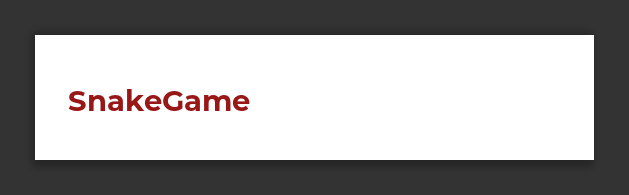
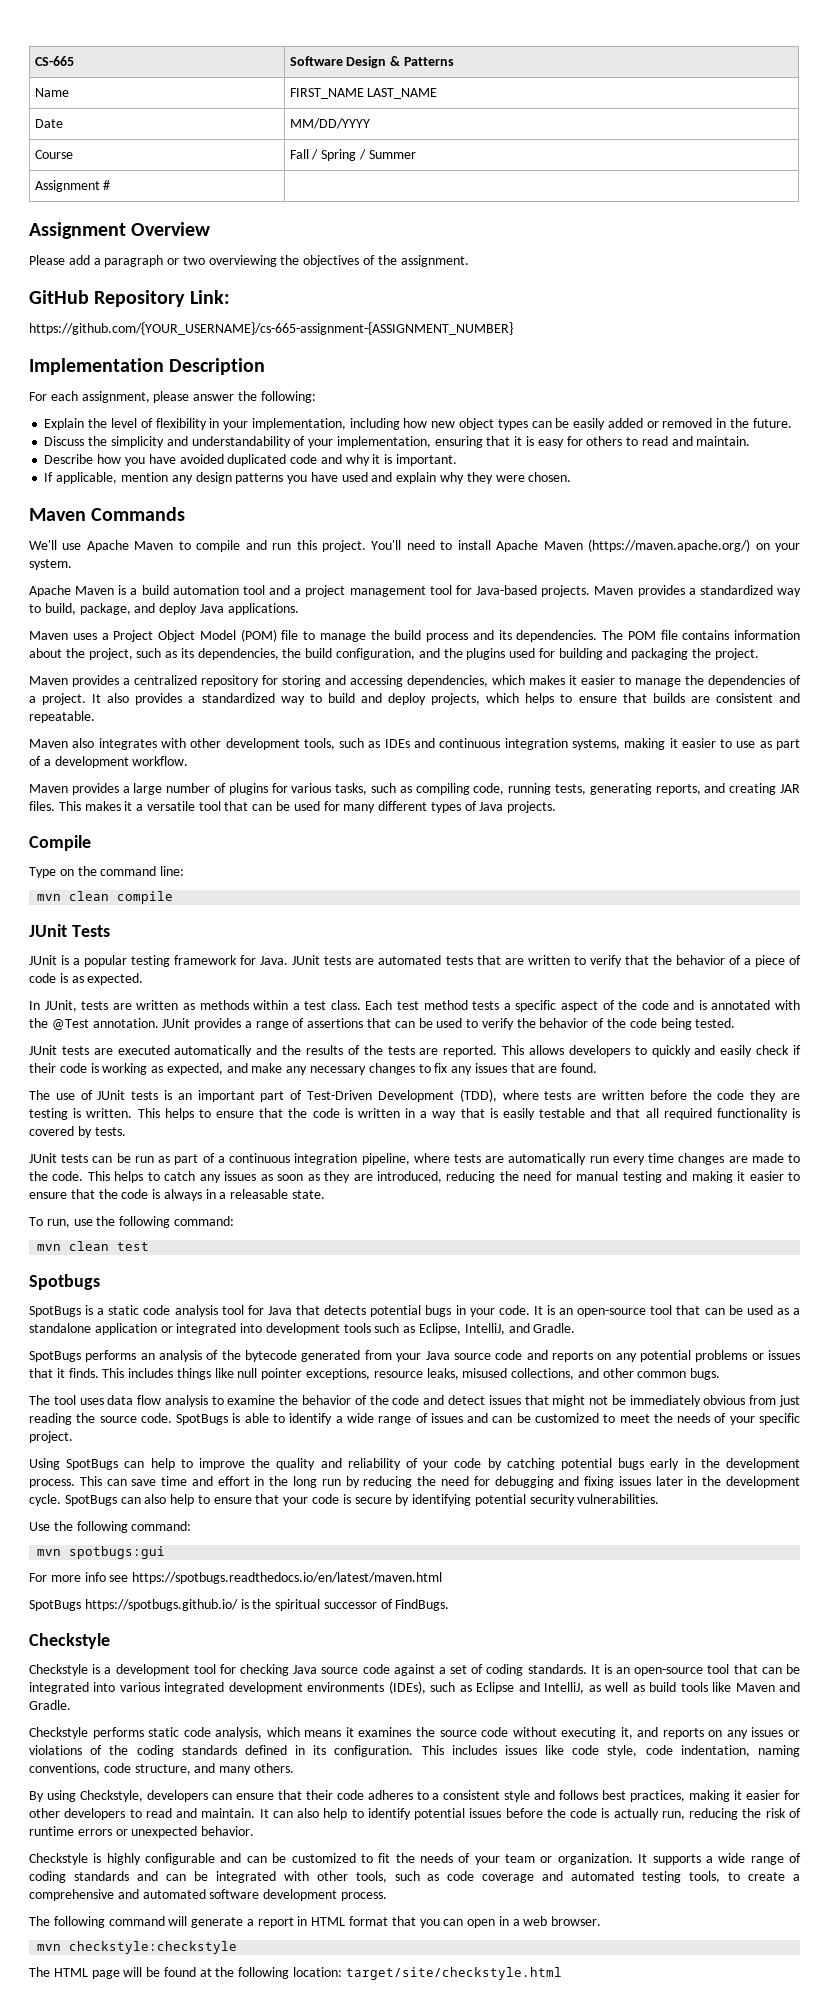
- SnakeGame
+ CS-665 | Software Design & Patterns
+ Name | FIRST_NAME LAST_NAME
+ Date | MM/DD/YYYY
+ Course | Fall / Spring / Summer
+ Assignment # |
+ Assignment Overview
+ Please add a paragraph or two overviewing the objectives of the assignment.
+ GitHub Repository Link:
+ https://github.com/{YOUR_USERNAME}/cs-665-assignment-{ASSIGNMENT_NUMBER}
+ Implementation Description
+ For each assignment, please answer the following:
+ Explain the level of flexibility in your implementation, including how new object types can be easily added or removed in the future.
+ Discuss the simplicity and understandability of your implementation, ensuring that it is easy for others to read and maintain.
+ Describe how you have avoided duplicated code and why it is important.
+ If applicable, mention any design patterns you have used and explain why they were chosen.
+ Maven Commands
+ We'll use Apache Maven to compile and run this project. You'll need to install Apache Maven (https://maven.apache.org/) on your system.
+ Apache Maven is a build automation tool and a project management tool for Java-based projects. Maven provides a standardized way to build, package, and deploy Java applications.
+ Maven uses a Project Object Model (POM) file to manage the build process and its dependencies. The POM file contains information about the project, such as its dependencies, the build configuration, and the plugins used for building and packaging the project.
+ Maven provides a centralized repository for storing and accessing dependencies, which makes it easier to manage the dependencies of a project. It also provides a standardized way to build and deploy projects, which helps to ensure that builds are consistent and repeatable.
+ Maven also integrates with other development tools, such as IDEs and continuous integration systems, making it easier to use as part of a development workflow.
+ Maven provides a large number of plugins for various tasks, such as compiling code, running tests, generating reports, and creating JAR files. This makes it a versatile tool that can be used for many different types of Java projects.
+ Compile
+ Type on the command line:
+ mvn clean compile
+ JUnit Tests
+ JUnit is a popular testing framework for Java. JUnit tests are automated tests that are written to verify that the behavior of a piece of code is as expected.
+ In JUnit, tests are written as methods within a test class. Each test method tests a specific aspect of the code and is annotated with the @Test annotation. JUnit provides a range of assertions that can be used to verify the behavior of the code being tested.
+ JUnit tests are executed automatically and the results of the tests are reported. This allows developers to quickly and easily check if their code is working as expected, and make any necessary changes to fix any issues that are found.
+ The use of JUnit tests is an important part of Test-Driven Development (TDD), where tests are written before the code they are testing is written. This helps to ensure that the code is written in a way that is easily testable and that all required functionality is covered by tests.
+ JUnit tests can be run as part of a continuous integration pipeline, where tests are automatically run every time changes are made to the code. This helps to catch any issues as soon as they are introduced, reducing the need for manual testing and making it easier to ensure that the code is always in a releasable state.
+ To run, use the following command:
+ mvn clean test
+ Spotbugs
+ SpotBugs is a static code analysis tool for Java that detects potential bugs in your code. It is an open-source tool that can be used as a standalone application or integrated into development tools such as Eclipse, IntelliJ, and Gradle.
+ SpotBugs performs an analysis of the bytecode generated from your Java source code and reports on any potential problems or issues that it finds. This includes things like null pointer exceptions, resource leaks, misused collections, and other common bugs.
+ The tool uses data flow analysis to examine the behavior of the code and detect issues that might not be immediately obvious from just reading the source code. SpotBugs is able to identify a wide range of issues and can be customized to meet the needs of your specific project.
+ Using SpotBugs can help to improve the quality and reliability of your code by catching potential bugs early in the development process. This can save time and effort in the long run by reducing the need for debugging and fixing issues later in the development cycle. SpotBugs can also help to ensure that your code is secure by identifying potential security vulnerabilities.
+ Use the following command:
+ mvn spotbugs:gui
+ For more info see https://spotbugs.readthedocs.io/en/latest/maven.html
+ SpotBugs https://spotbugs.github.io/ is the spiritual successor of FindBugs.
+ Checkstyle
+ Checkstyle is a development tool for checking Java source code against a set of coding standards. It is an open-source tool that can be integrated into various integrated development environments (IDEs), such as Eclipse and IntelliJ, as well as build tools like Maven and Gradle.
+ Checkstyle performs static code analysis, which means it examines the source code without executing it, and reports on any issues or violations of the coding standards defined in its configuration. This includes issues like code style, code indentation, naming conventions, code structure, and many others.
+ By using Checkstyle, developers can ensure that their code adheres to a consistent style and follows best practices, making it easier for other developers to read and maintain. It can also help to identify potential issues before the code is actually run, reducing the risk of runtime errors or unexpected behavior.
+ Checkstyle is highly configurable and can be customized to fit the needs of your team or organization. It supports a wide range of coding standards and can be integrated with other tools, such as code coverage and automated testing tools, to create a comprehensive and automated software development process.
+ The following command will generate a report in HTML format that you can open in a web browser.
+ mvn checkstyle:checkstyle
+ The HTML page will be found at the following location: target/site/checkstyle.html

